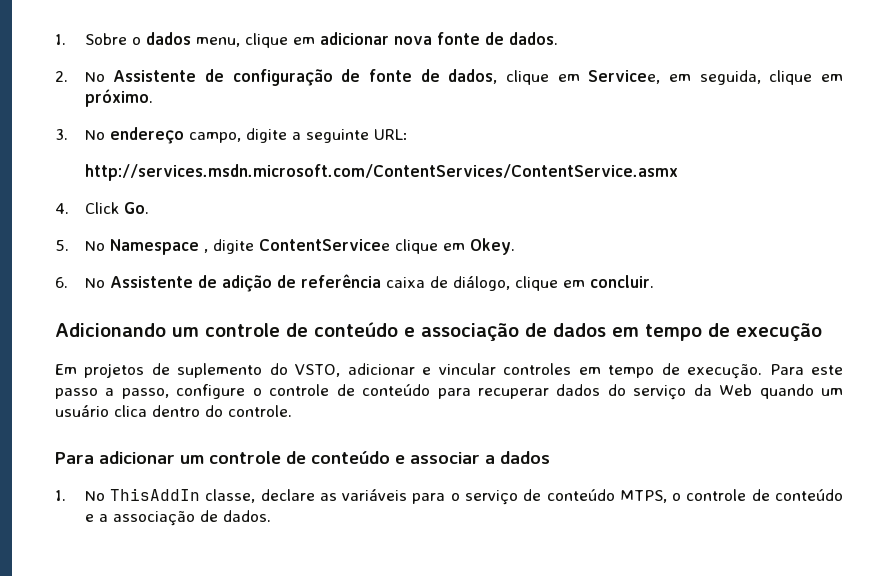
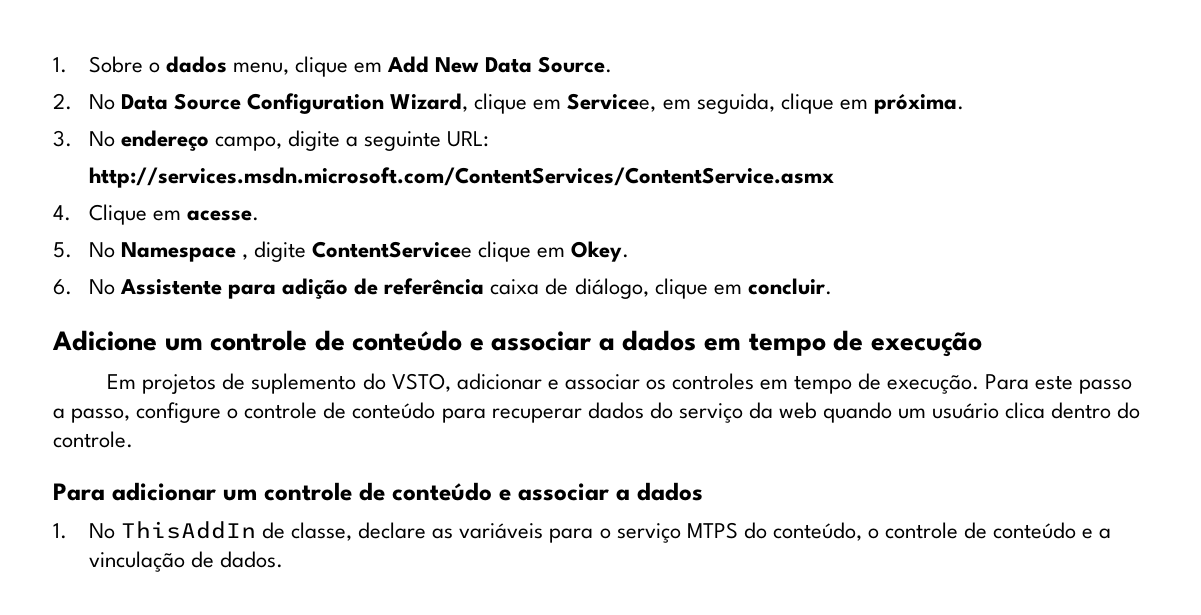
- 1. Sobre o dados menu, clique em adicionar nova fonte de dados.
- 2. No Assistente de configuração de fonte de dados, clique em Servicee, em seguida, clique em próximo.
+ 1. Sobre o dados menu, clique em Add New Data Source.
+ 2. No Data Source Configuration Wizard, clique em Servicee, em seguida, clique em próxima.
- 4. Click Go.
+ 4. Clique em acesse.
- 6. No Assistente de adição de referência caixa de diálogo, clique em concluir.
+ 6. No Assistente para adição de referência caixa de diálogo, clique em concluir.
- Adicionando um controle de conteúdo e associação de dados em tempo de execução
+ Adicione um controle de conteúdo e associar a dados em tempo de execução
- Em projetos de suplemento do VSTO, adicionar e vincular controles em tempo de execução.
+ Em projetos de suplemento do VSTO, adicionar e associar os controles em tempo de execução.
- Para este passo a passo, configure o controle de conteúdo para recuperar dados do serviço da Web quando um usuário clica dentro do controle.
+ Para este passo a passo, configure o controle de conteúdo para recuperar dados do serviço da web quando um usuário clica dentro do controle.
- 1. No ThisAddIn classe, declare as variáveis para o serviço de conteúdo MTPS, o controle de conteúdo e a associação de dados.
+ 1. No ThisAddIn de classe, declare as variáveis para o serviço MTPS do conteúdo, o controle de conteúdo e a vinculação de dados.

